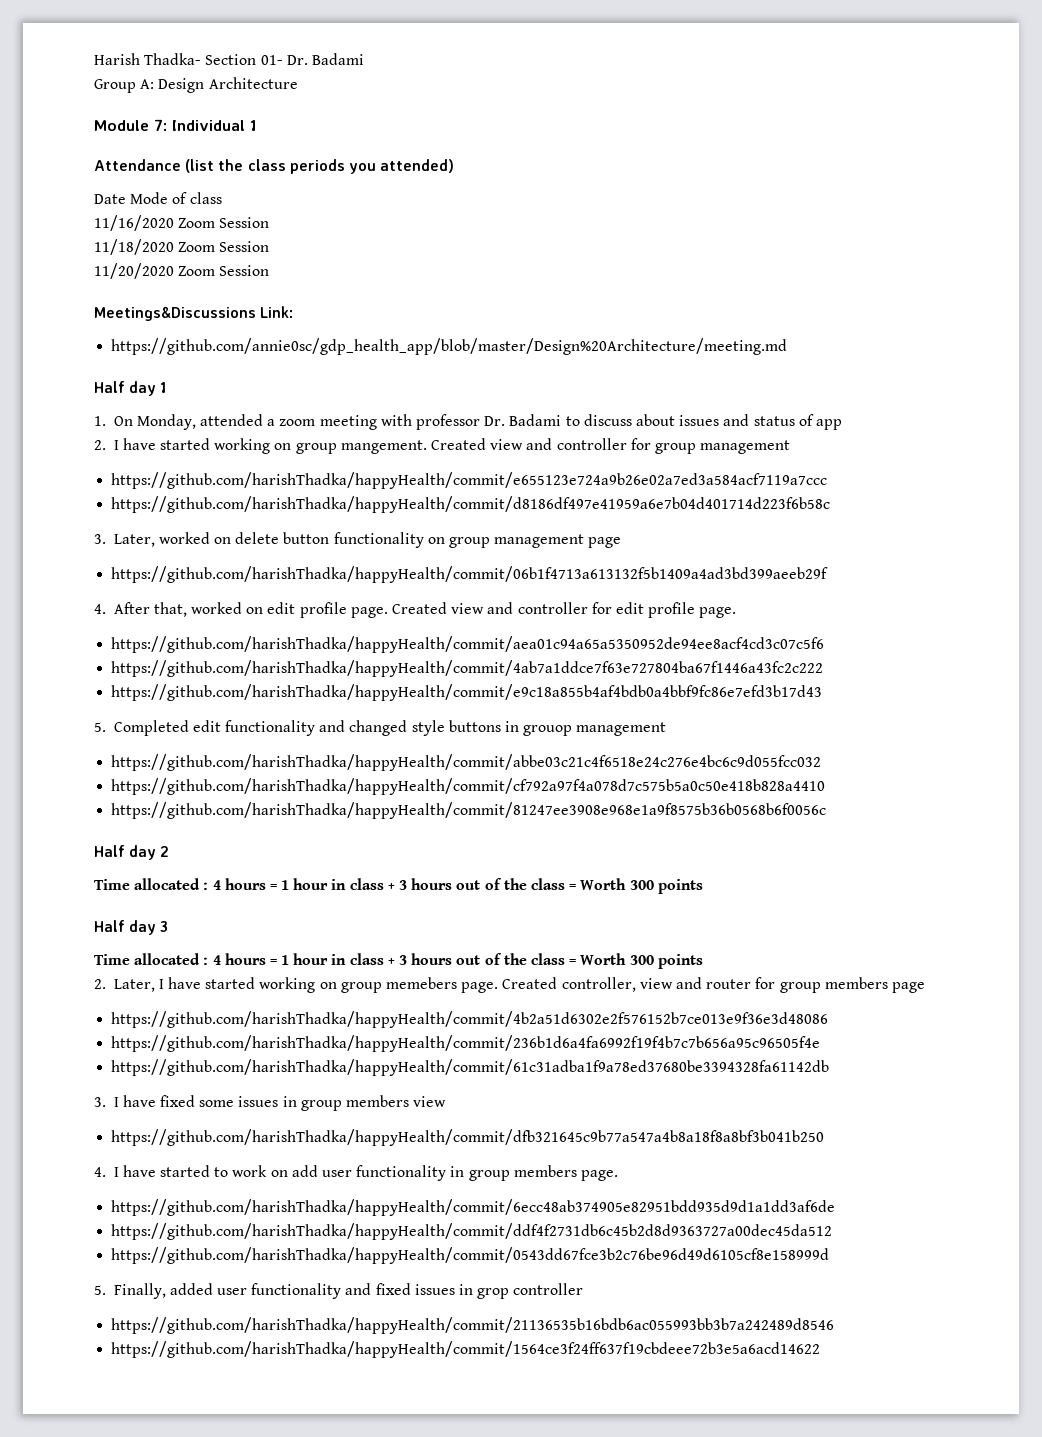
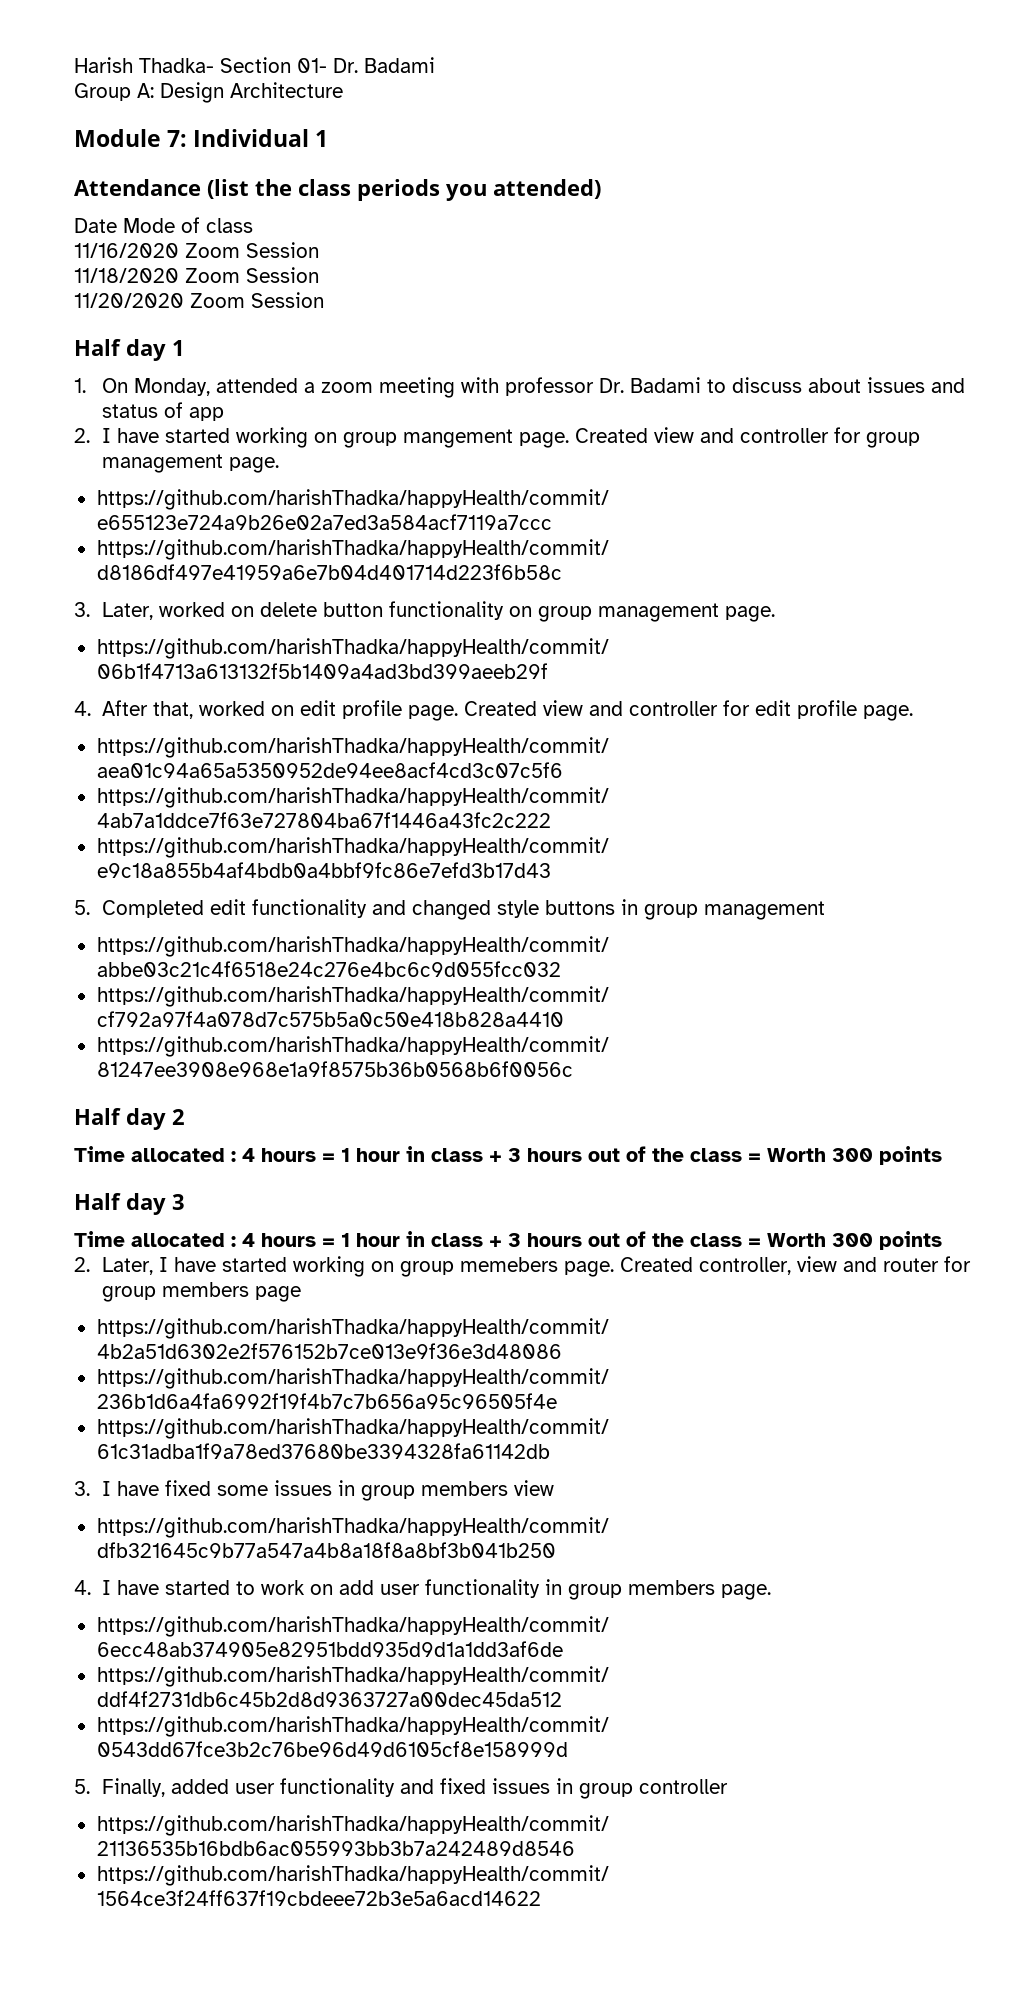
- Meetings&Discussions Link:
- https://github.com/annie0sc/gdp_health_app/blob/master/Design%20Architecture/meeting.md
- 2. I have started working on group mangement.
+ 2. I have started working on group mangement page.
- Created view and controller for group management
+ Created view and controller for group management page.
- 3. Later, worked on delete button functionality on group management page
+ 3. Later, worked on delete button functionality on group management page.
- 5. Completed edit functionality and changed style buttons in grouop management
+ 5. Completed edit functionality and changed style buttons in group management
- 5. Finally, added user functionality and fixed issues in grop controller
+ 5. Finally, added user functionality and fixed issues in group controller

